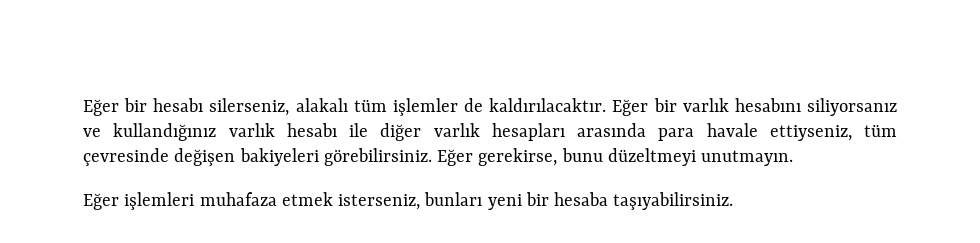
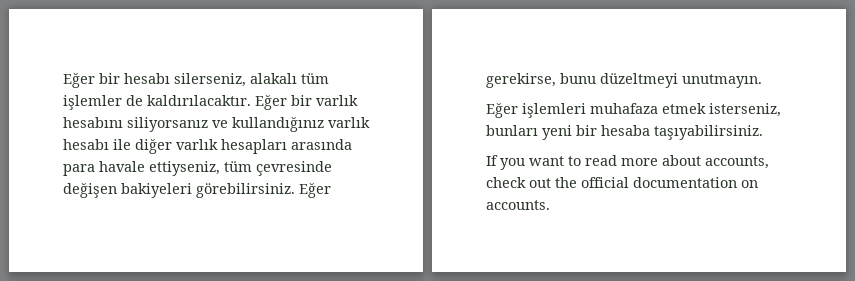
+ If you want to read more about accounts, check out the official documentation on accounts.

